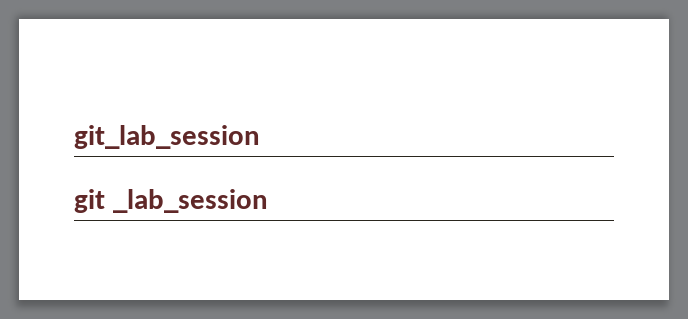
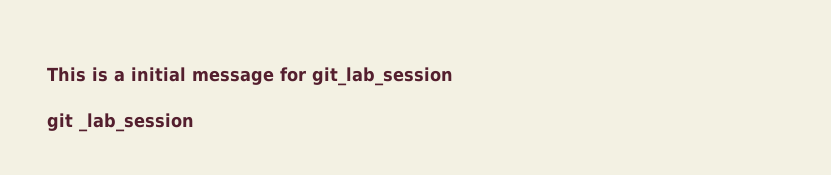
- git_lab_session
+ This is a initial message for git_lab_session

